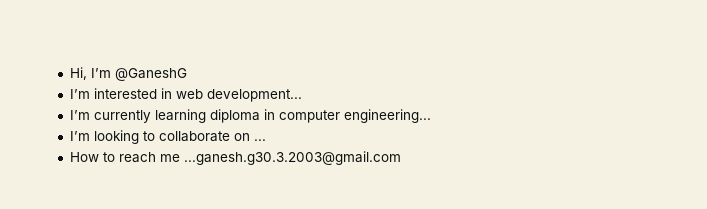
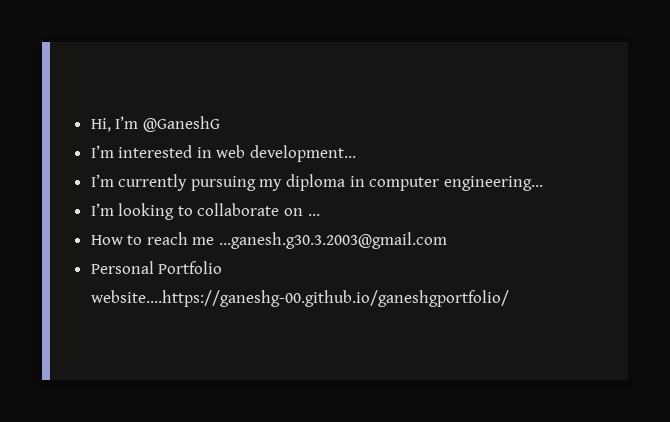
- I’m currently learning diploma in computer engineering...
+ I’m currently pursuing my diploma in computer engineering...
+ Personal Portfolio website....https://ganeshg-00.github.io/ganeshgportfolio/

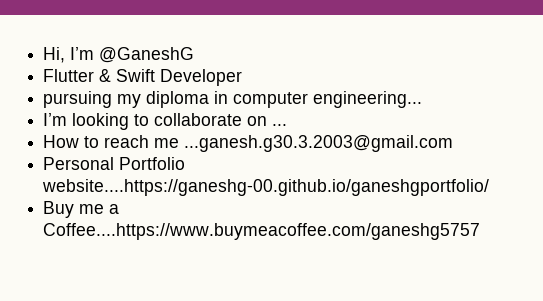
- I’m interested in web development...
- I’m currently pursuing my diploma in computer engineering...
+ Flutter & Swift Developer
+ pursuing my diploma in computer engineering...
+ Buy me a Coffee....https://www.buymeacoffee.com/ganeshg5757

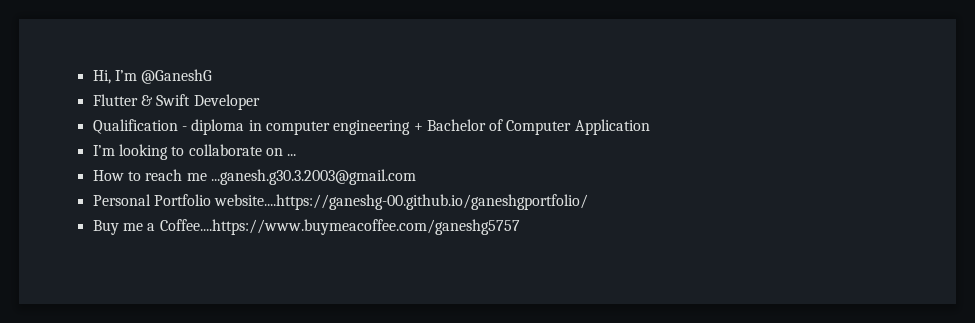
- pursuing my diploma in computer engineering...
+ Qualification - diploma in computer engineering + Bachelor of Computer Application

